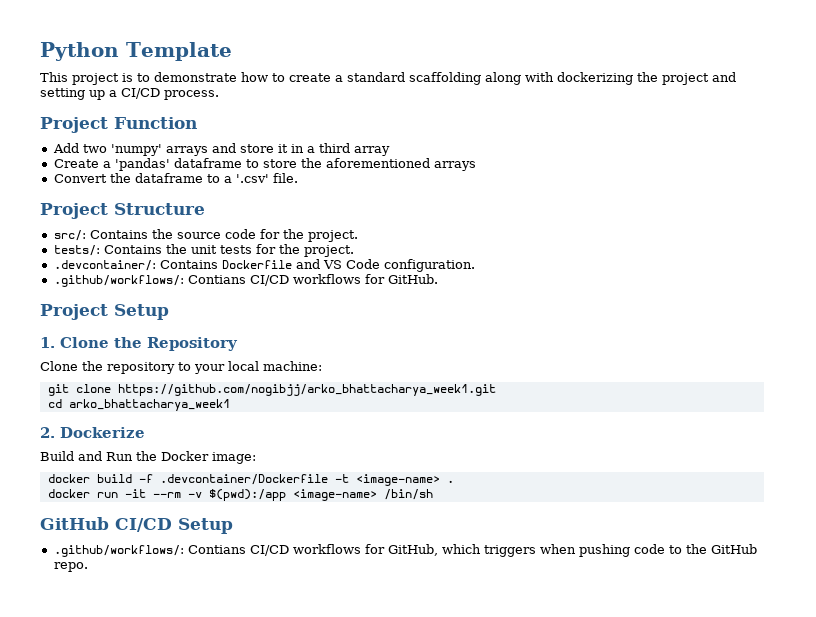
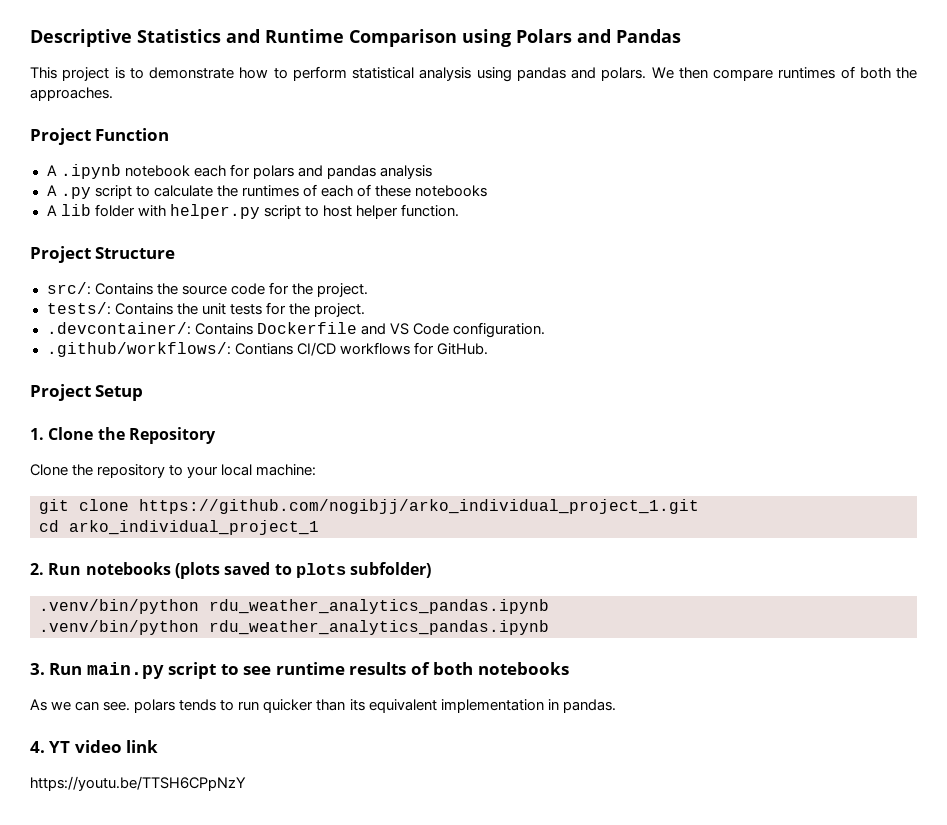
- Python Template
+ Descriptive Statistics and Runtime Comparison using Polars and Pandas
- This project is to demonstrate how to create a standard scaffolding along with dockerizing the project and setting up a CI/CD process.
+ This project is to demonstrate how to perform statistical analysis using pandas and polars. We then compare runtimes of both the approaches.
  Project Function
- Add two 'numpy' arrays and store it in a third array
- Create a 'pandas' dataframe to store the aforementioned arrays
- Convert the dataframe to a '.csv' file.
+ A .ipynb notebook each for polars and pandas analysis
+ A .py script to calculate the runtimes of each of these notebooks
+ A lib folder with helper.py script to host helper function.
- git clone https://github.com/nogibjj/arko_bhattacharya_week1.git
+ git clone https://github.com/nogibjj/arko_individual_project_1.git
- cd arko_bhattacharya_week1
+ cd arko_individual_project_1
- 2. Dockerize
- Build and Run the Docker image:
- docker build -f .devcontainer/Dockerfile -t <image-name> .
- docker run -it --rm -v $(pwd):/app <image-name> /bin/sh
- GitHub CI/CD Setup
- .github/workflows/: Contians CI/CD workflows for GitHub, which triggers when pushing code to the GitHub repo.
+ 2. Run notebooks (plots saved to plots subfolder)
+ .venv/bin/python rdu_weather_analytics_pandas.ipynb
+ .venv/bin/python rdu_weather_analytics_pandas.ipynb
+ 3. Run main.py script to see runtime results of both notebooks
+ As we can see. polars tends to run quicker than its equivalent implementation in pandas.
+ 4. YT video link
+ https://youtu.be/TTSH6CPpNzY

